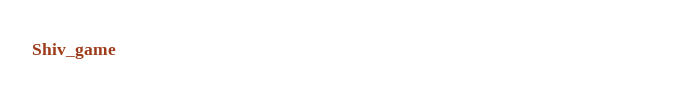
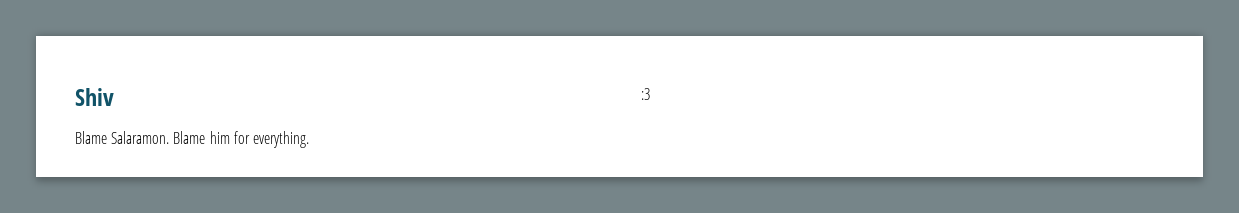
- Shiv_game
+ Shiv
+ Blame Salaramon. Blame him for everything.
+ :3

